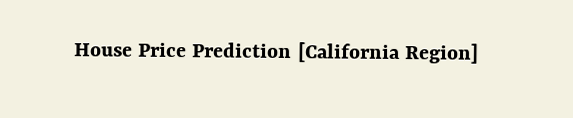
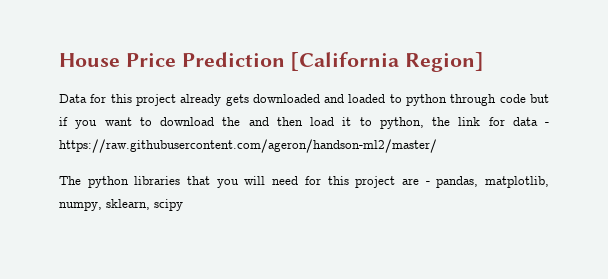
+ Data for this project already gets downloaded and loaded to python through code but if you want to download the and then load it to python, the link for data - https://raw.githubusercontent.com/ageron/handson-ml2/master/
+ The python libraries that you will need for this project are - pandas, matplotlib, numpy, sklearn, scipy

